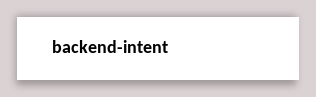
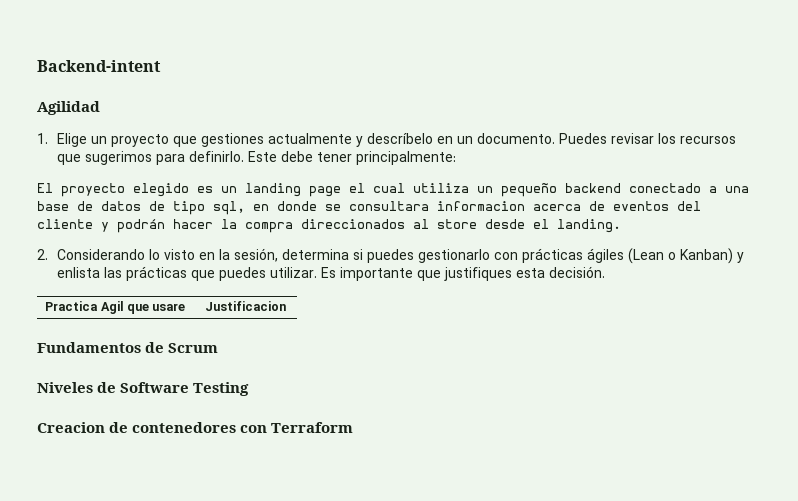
- backend-intent
+ Backend-intent
+ Agilidad
+ 1. Elige un proyecto que gestiones actualmente y descríbelo en un documento. Puedes revisar los recursos que sugerimos para definirlo. Este debe tener principalmente:
+ El proyecto elegido es un landing page el cual utiliza un pequeño backend conectado a una base de datos de tipo sql, en donde se consultara informacion acerca de eventos del cliente y podrán hacer la compra direccionados al store desde el landing.
+ 2. Considerando lo visto en la sesión, determina si puedes gestionarlo con prácticas ágiles (Lean o Kanban) y enlista las prácticas que puedes utilizar. Es importante que justifiques esta decisión.
+ Practica Agil que usare | Justificacion
+ Fundamentos de Scrum
+ Niveles de Software Testing
+ Creacion de contenedores con Terraform

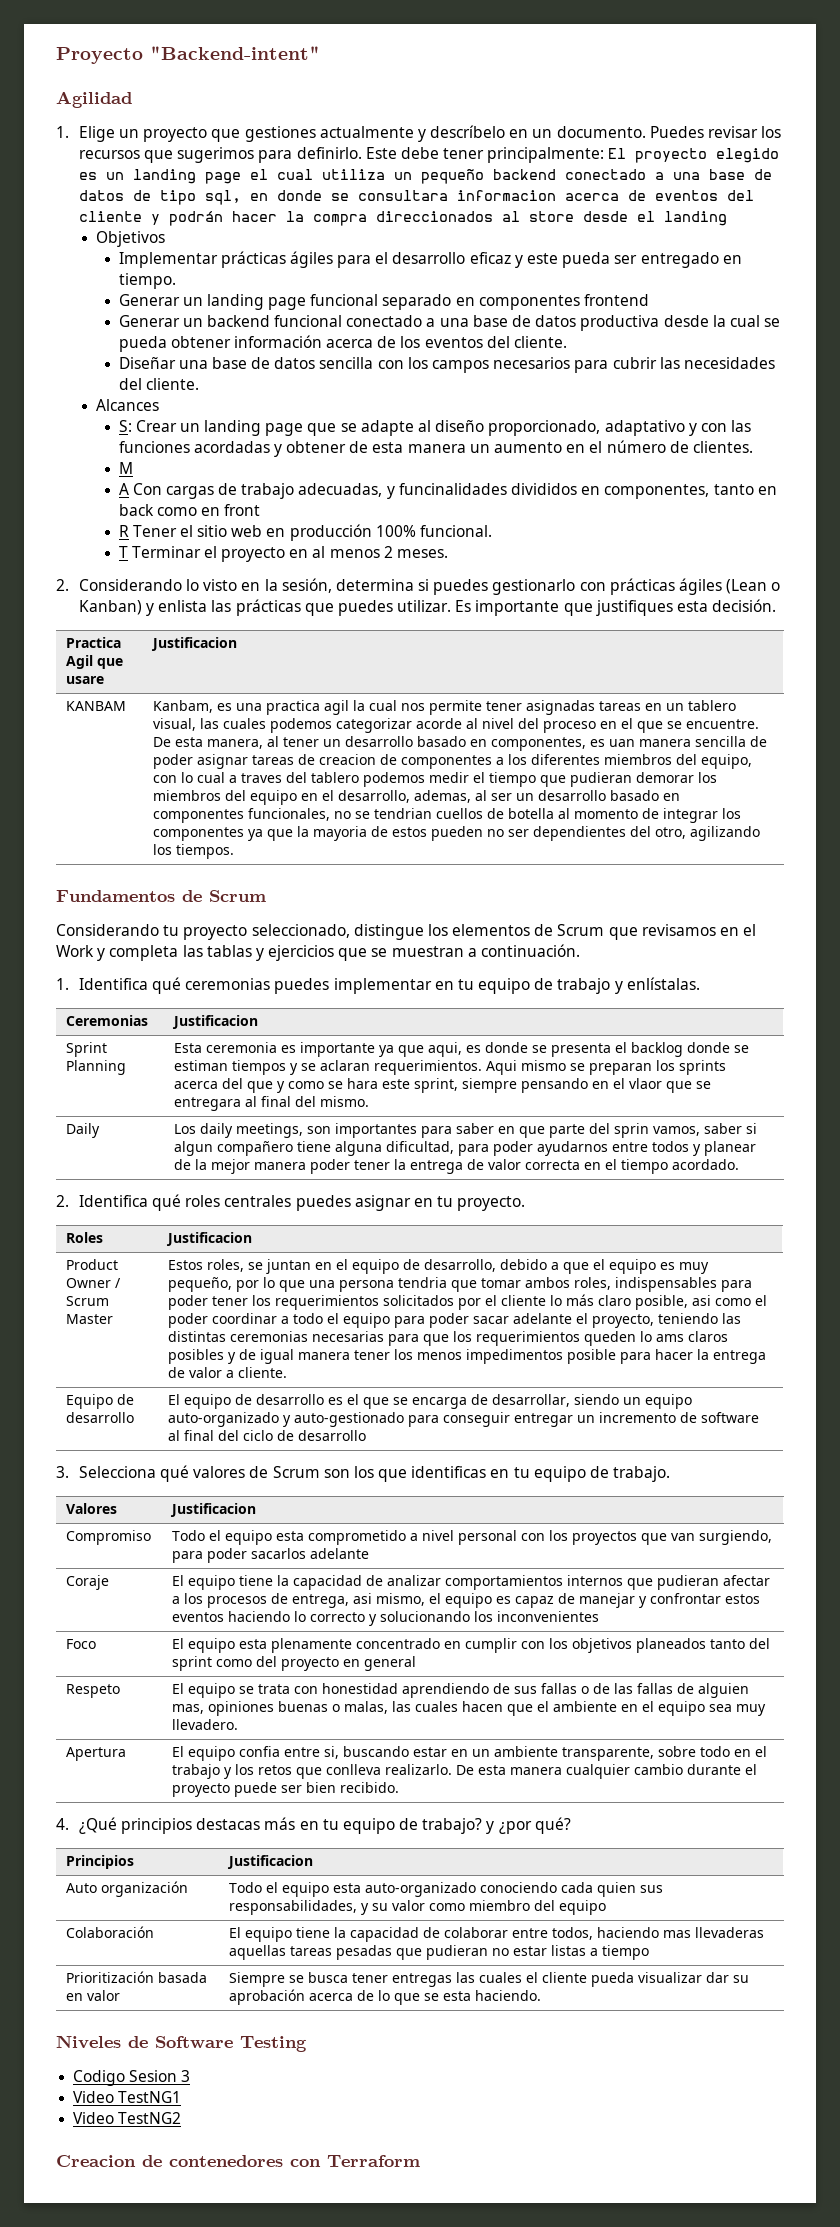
- Backend-intent
+ Proyecto "Backend-intent"
- Este debe tener principalmente:
- El proyecto elegido es un landing page el cual utiliza un pequeño backend conectado a una base de datos de tipo sql, en donde se consultara informacion acerca de eventos del cliente y podrán hacer la compra direccionados al store desde el landing.
+ Este debe tener principalmente: El proyecto elegido es un landing page el cual utiliza un pequeño backend conectado a una base de datos de tipo sql, en donde se consultara informacion acerca de eventos del cliente y podrán hacer la compra direccionados al store desde el landing
+ Objetivos
+ Implementar prácticas ágiles para el desarrollo eficaz y este pueda ser entregado en tiempo.
+ Generar un landing page funcional separado en componentes frontend
+ Generar un backend funcional conectado a una base de datos productiva desde la cual se pueda obtener información acerca de los eventos del cliente.
+ Diseñar una base de datos sencilla con los campos necesarios para cubrir las necesidades del cliente.
+ Alcances
+ S: Crear un landing page que se adapte al diseño proporcionado, adaptativo y con las funciones acordadas y obtener de esta manera un aumento en el número de clientes.
+ M
+ A Con cargas de trabajo adecuadas, y funcinalidades divididos en componentes, tanto en back como en front
+ R Tener el sitio web en producción 100% funcional.
+ T Terminar el proyecto en al menos 2 meses.
+ KANBAM | Kanbam, es una practica agil la cual nos permite tener asignadas tareas en un tablero visual, las cuales podemos categorizar acorde al nivel del proceso en el que se encuentre. De esta manera, al tener un desarrollo basado en componentes, es uan manera sencilla de poder asignar tareas de creacion de componentes a los diferentes miembros del equipo, con lo cual a traves del tablero podemos medir el tiempo que pudieran demorar los miembros del equipo en el desarrollo, ademas, al ser un desarrollo basado en componentes funcionales, no se tendrian cuellos de botella al momento de integrar los componentes ya que la mayoria de estos pueden no ser dependientes del otro, agilizando los tiempos.
  Fundamentos de Scrum
+ Considerando tu proyecto seleccionado, distingue los elementos de Scrum que revisamos en el Work y completa las tablas y ejercicios que se muestran a continuación.
+ 1. Identifica qué ceremonias puedes implementar en tu equipo de trabajo y enlístalas.
+ Ceremonias | Justificacion
+ Sprint Planning | Esta ceremonia es importante ya que aqui, es donde se presenta el backlog donde se estiman tiempos y se aclaran requerimientos. Aqui mismo se preparan los sprints acerca del que y como se hara este sprint, siempre pensando en el vlaor que se entregara al final del mismo.
+ Daily | Los daily meetings, son importantes para saber en que parte del sprin vamos, saber si algun compañero tiene alguna dificultad, para poder ayudarnos entre todos y planear de la mejor manera poder tener la entrega de valor correcta en el tiempo acordado.
+ 2. Identifica qué roles centrales puedes asignar en tu proyecto.
+ Roles | Justificacion
+ Product Owner / Scrum Master | Estos roles, se juntan en el equipo de desarrollo, debido a que el equipo es muy pequeño, por lo que una persona tendria que tomar ambos roles, indispensables para poder tener los requerimientos solicitados por el cliente lo más claro posible, asi como el poder coordinar a todo el equipo para poder sacar adelante el proyecto, teniendo las distintas ceremonias necesarias para que los requerimientos queden lo ams claros posibles y de igual manera tener los menos impedimentos posible para hacer la entrega de valor a cliente.
+ Equipo de desarrollo | El equipo de desarrollo es el que se encarga de desarrollar, siendo un equipo auto-organizado y auto-gestionado para conseguir entregar un incremento de software al final del ciclo de desarrollo
+ 3. Selecciona qué valores de Scrum son los que identificas en tu equipo de trabajo.
+ Valores | Justificacion
+ Compromiso | Todo el equipo esta comprometido a nivel personal con los proyectos que van surgiendo, para poder sacarlos adelante
+ Coraje | El equipo tiene la capacidad de analizar comportamientos internos que pudieran afectar a los procesos de entrega, asi mismo, el equipo es capaz de manejar y confrontar estos eventos haciendo lo correcto y solucionando los inconvenientes
+ Foco | El equipo esta plenamente concentrado en cumplir con los objetivos planeados tanto del sprint como del proyecto en general
+ Respeto | El equipo se trata con honestidad aprendiendo de sus fallas o de las fallas de alguien mas, opiniones buenas o malas, las cuales hacen que el ambiente en el equipo sea muy llevadero.
+ Apertura | El equipo confia entre si, buscando estar en un ambiente transparente, sobre todo en el trabajo y los retos que conlleva realizarlo. De esta manera cualquier cambio durante el proyecto puede ser bien recibido.
+ 4. ¿Qué principios destacas más en tu equipo de trabajo? y ¿por qué?
+ Principios | Justificacion
+ Auto organización | Todo el equipo esta auto-organizado conociendo cada quien sus responsabilidades, y su valor como miembro del equipo
+ Colaboración | El equipo tiene la capacidad de colaborar entre todos, haciendo mas llevaderas aquellas tareas pesadas que pudieran no estar listas a tiempo
+ Prioritización basada en valor | Siempre se busca tener entregas las cuales el cliente pueda visualizar dar su aprobación acerca de lo que se esta haciendo.
  Niveles de Software Testing
+ Codigo Sesion 3
+ Video TestNG1
+ Video TestNG2

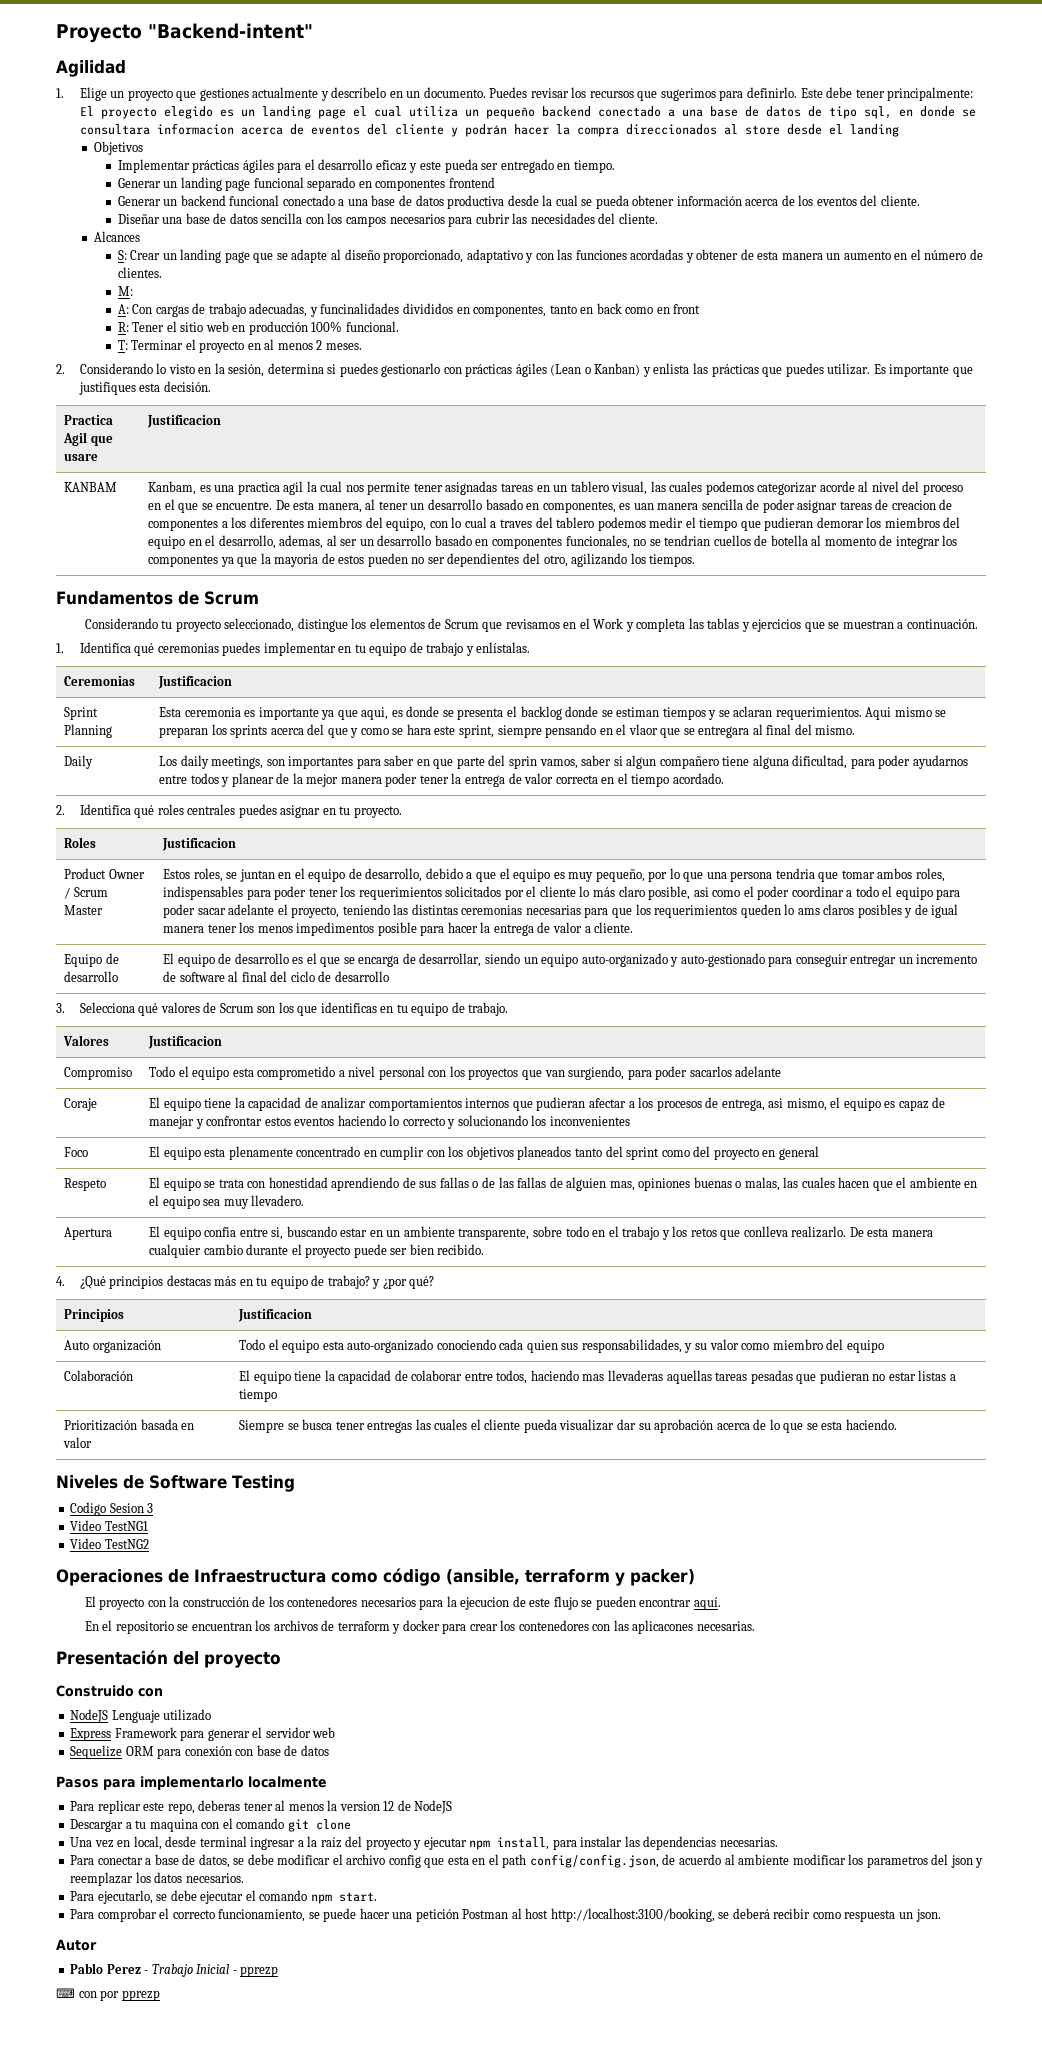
- M
- A Con cargas de trabajo adecuadas, y funcinalidades divididos en componentes, tanto en back como en front
+ M:
+ A: Con cargas de trabajo adecuadas, y funcinalidades divididos en componentes, tanto en back como en front
- R Tener el sitio web en producción 100% funcional.
+ R: Tener el sitio web en producción 100% funcional.
- T Terminar el proyecto en al menos 2 meses.
+ T: Terminar el proyecto en al menos 2 meses.
- Creacion de contenedores con Terraform
+ Operaciones de Infraestructura como código (ansible, terraform y packer)
+ El proyecto con la construcción de los contenedores necesarios para la ejecucion de este flujo se pueden encontrar aquí.
+ En el repositorio se encuentran los archivos de terraform y docker para crear los contenedores con las aplicacones necesarias.
+ Presentación del proyecto
+ Construido con
+ NodeJS Lenguaje utilizado
+ Express Framework para generar el servidor web
+ Sequelize ORM para conexión con base de datos
+ Pasos para implementarlo localmente
+ Para replicar este repo, deberas tener al menos la version 12 de NodeJS
+ Descargar a tu maquina con el comando git clone
+ Una vez en local, desde terminal ingresar a la raíz del proyecto y ejecutar npm install, para instalar las dependencias necesarias.
+ Para conectar a base de datos, se debe modificar el archivo config que esta en el path config/config.json, de acuerdo al ambiente modificar los parametros del json y reemplazar los datos necesarios.
+ Para ejecutarlo, se debe ejecutar el comando npm start.
+ Para comprobar el correcto funcionamiento, se puede hacer una petición Postman al host http://localhost:3100/booking, se deberá recibir como respuesta un json.
+ Autor
+ Pablo Perez - Trabajo Inicial - pprezp
+ ⌨ con por pprezp

